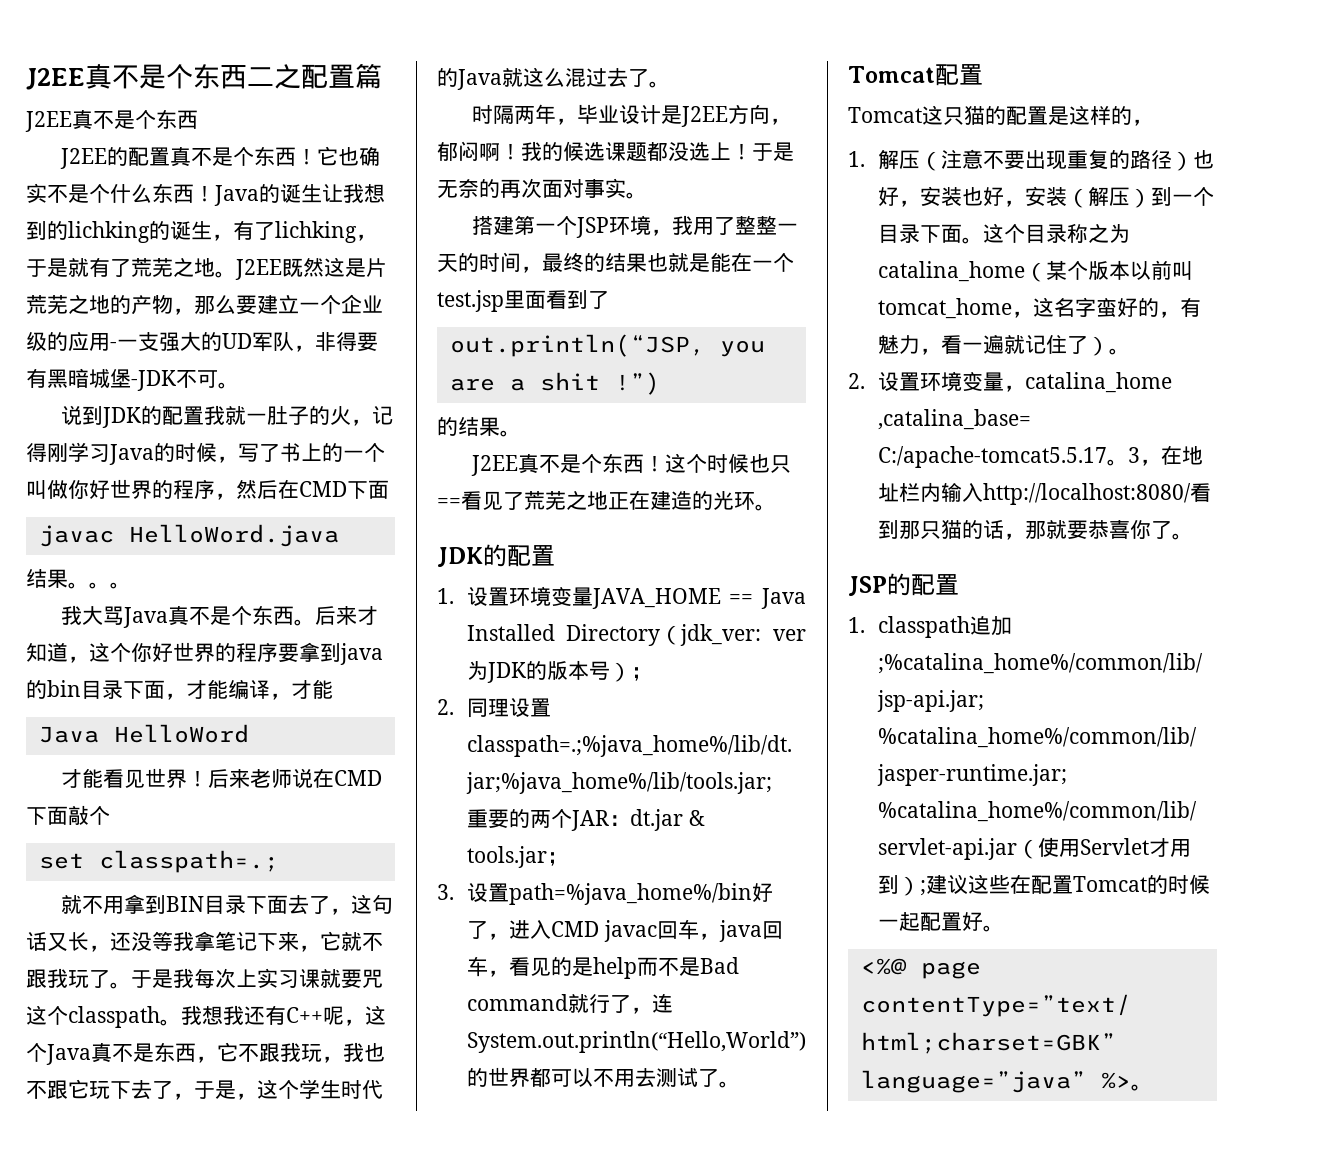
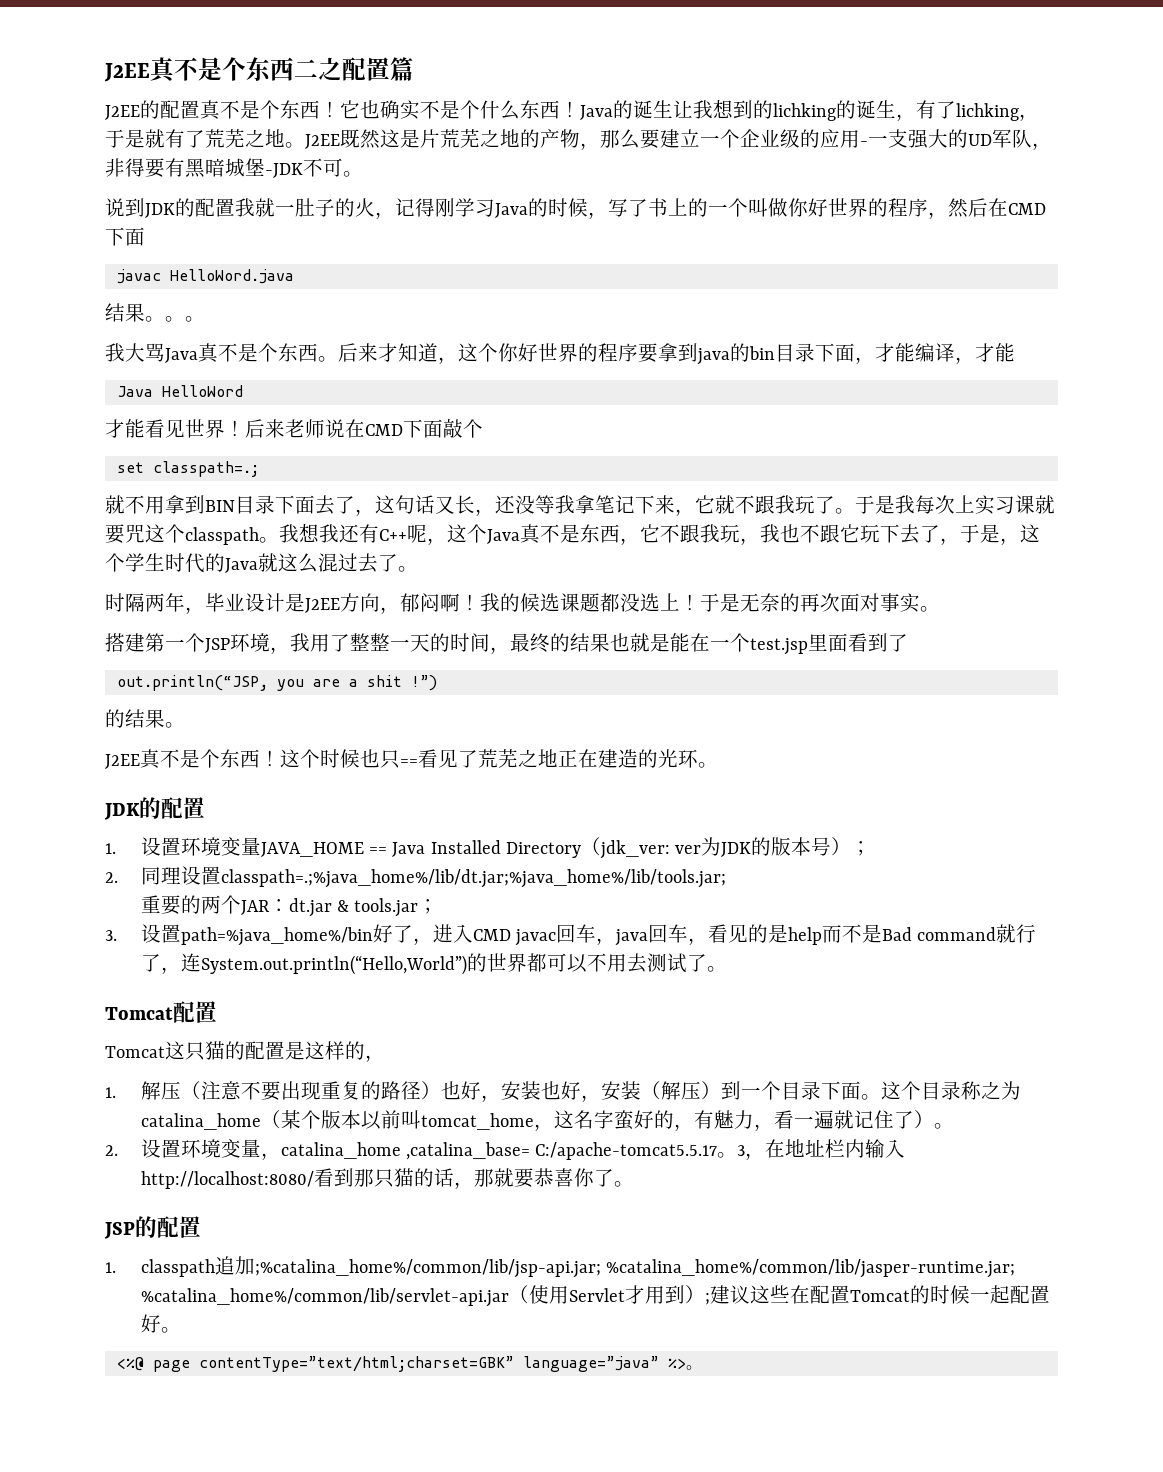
  J2EE真不是个东西二之配置篇
- J2EE真不是个东西

